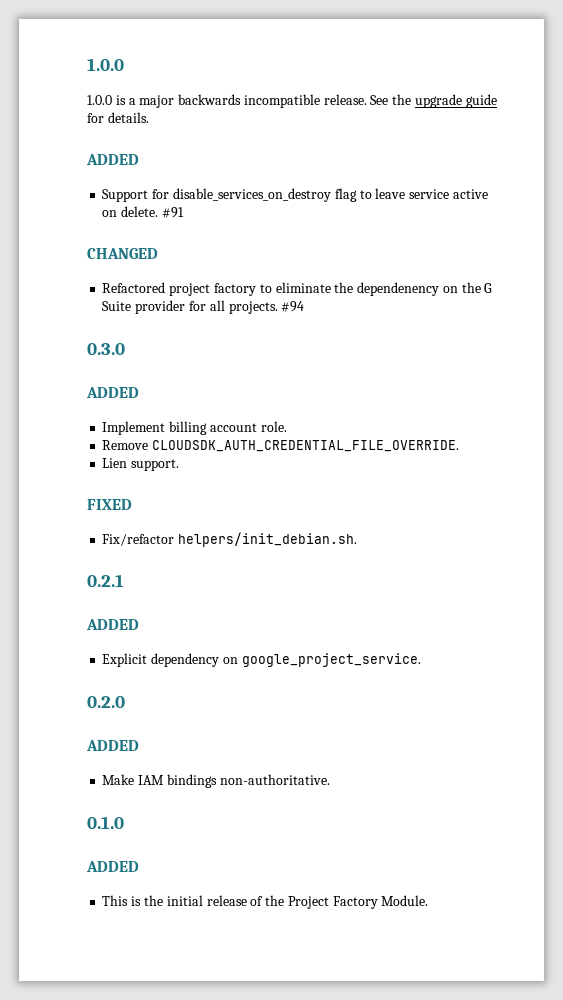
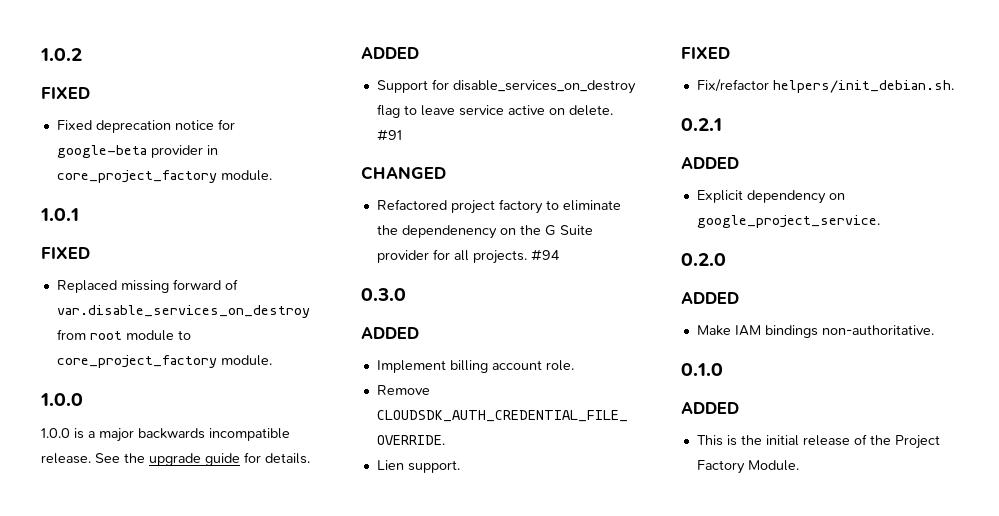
+ 1.0.2
+ FIXED
+ Fixed deprecation notice for google-beta provider in core_project_factory module.
+ 1.0.1
+ FIXED
+ Replaced missing forward of var.disable_services_on_destroy from root module to core_project_factory module.

